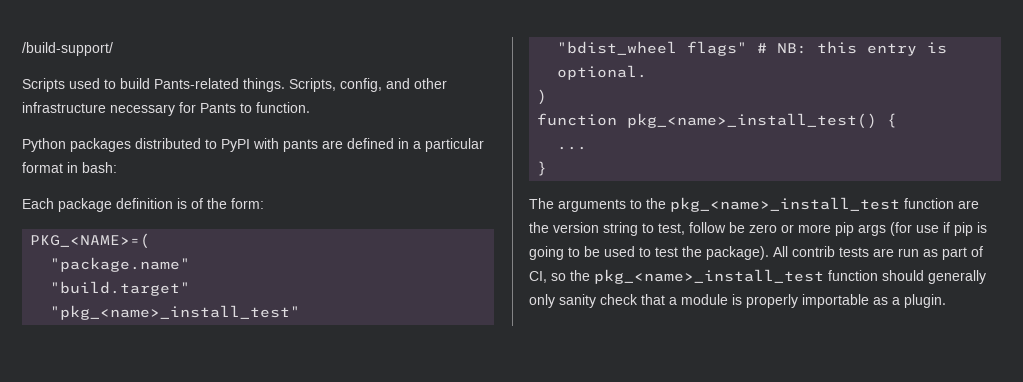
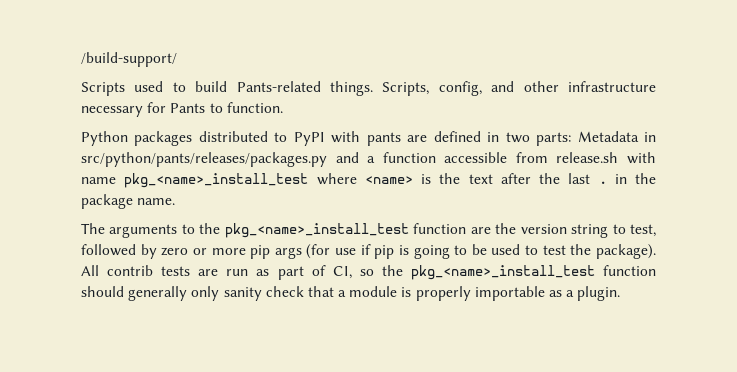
- Python packages distributed to PyPI with pants are defined in a particular format in bash:
- Each package definition is of the form:
- PKG_<NAME>=(
- "package.name"
- "build.target"
- "pkg_<name>_install_test"
- "bdist_wheel flags" # NB: this entry is optional.
- )
- function pkg_<name>_install_test() {
- ...
- }
+ Python packages distributed to PyPI with pants are defined in two parts: Metadata in src/python/pants/releases/packages.py and a function accessible from release.sh with name pkg_<name>_install_test where <name> is the text after the last . in the package name.
- The arguments to the pkg_<name>_install_test function are the version string to test, follow be zero or more pip args (for use if pip is going to be used to test the package).
+ The arguments to the pkg_<name>_install_test function are the version string to test, followed by zero or more pip args (for use if pip is going to be used to test the package).

